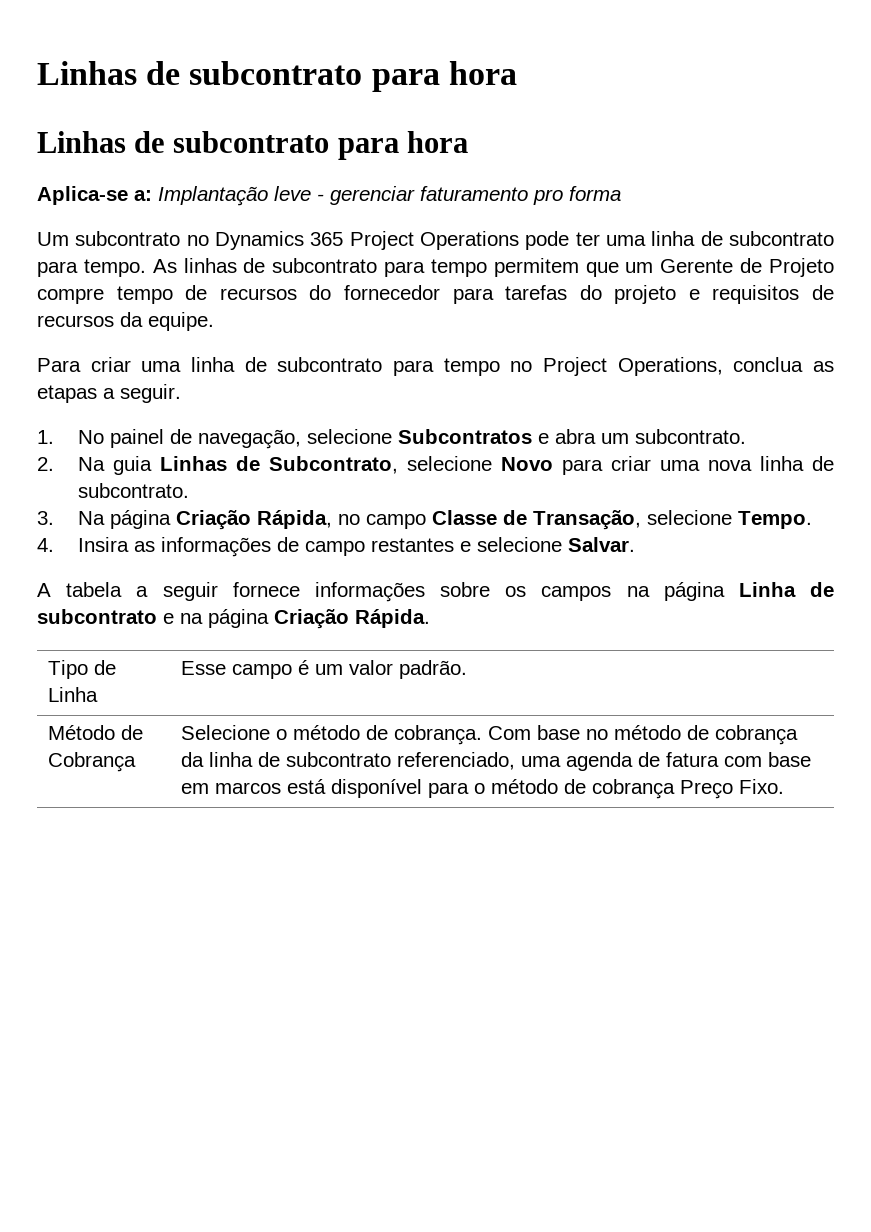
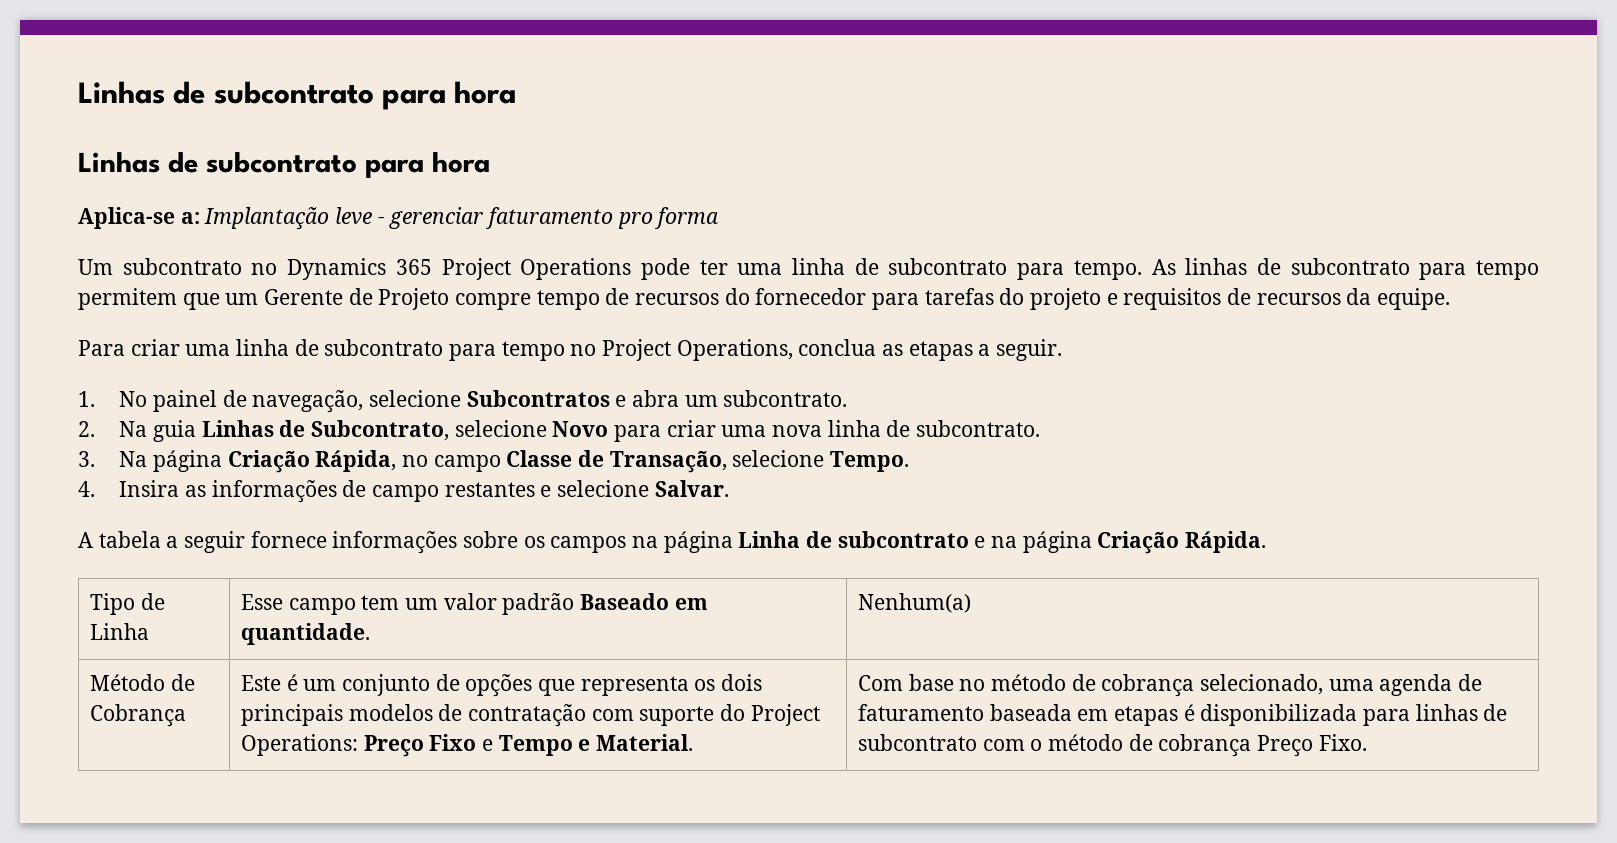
- Tipo de Linha | Esse campo é um valor padrão.
- Método de Cobrança | Selecione o método de cobrança. Com base no método de cobrança da linha de subcontrato referenciado, uma agenda de fatura com base em marcos está disponível para o método de cobrança Preço Fixo.
+ Tipo de Linha | Esse campo tem um valor padrão Baseado em quantidade. | Nenhum(a)
+ Método de Cobrança | Este é um conjunto de opções que representa os dois principais modelos de contratação com suporte do Project Operations: Preço Fixo e Tempo e Material. | Com base no método de cobrança selecionado, uma agenda de faturamento baseada em etapas é disponibilizada para linhas de subcontrato com o método de cobrança Preço Fixo.

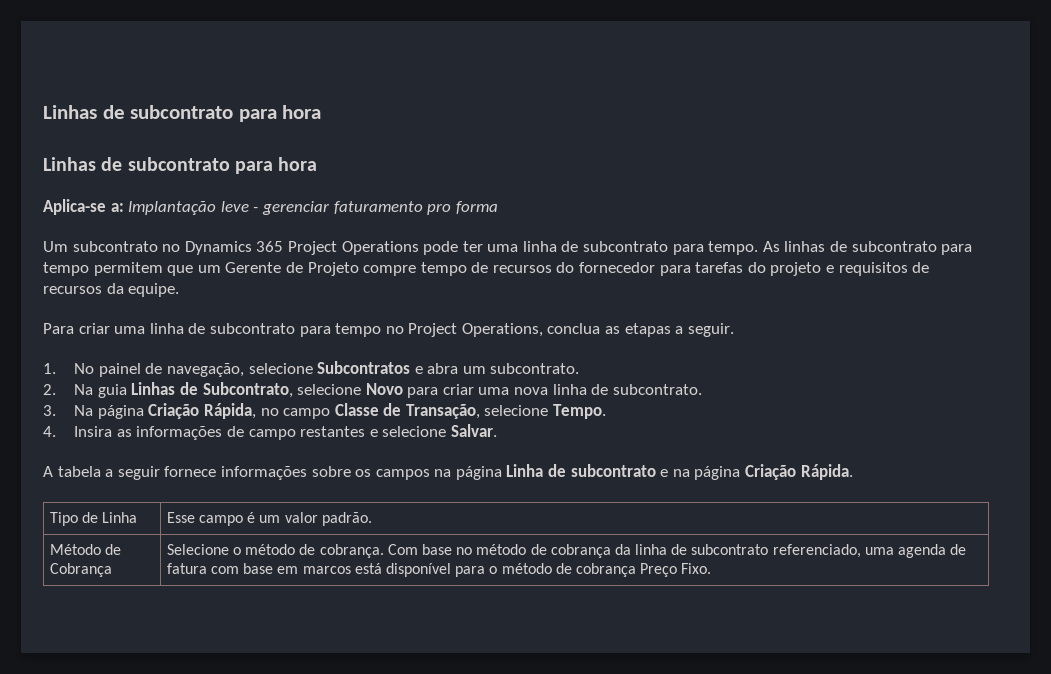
- Tipo de Linha | Esse campo tem um valor padrão Baseado em quantidade. | Nenhum(a)
- Método de Cobrança | Este é um conjunto de opções que representa os dois principais modelos de contratação com suporte do Project Operations: Preço Fixo e Tempo e Material. | Com base no método de cobrança selecionado, uma agenda de faturamento baseada em etapas é disponibilizada para linhas de subcontrato com o método de cobrança Preço Fixo.
+ Tipo de Linha | Esse campo é um valor padrão.
+ Método de Cobrança | Selecione o método de cobrança. Com base no método de cobrança da linha de subcontrato referenciado, uma agenda de fatura com base em marcos está disponível para o método de cobrança Preço Fixo.

